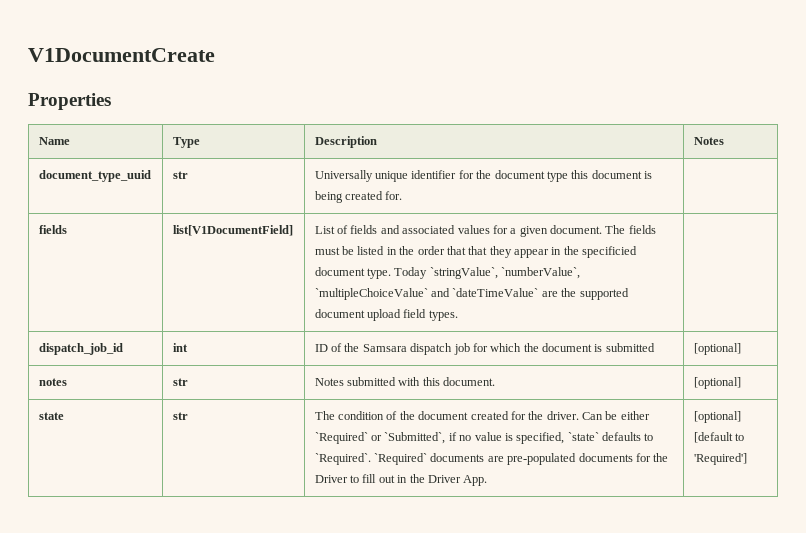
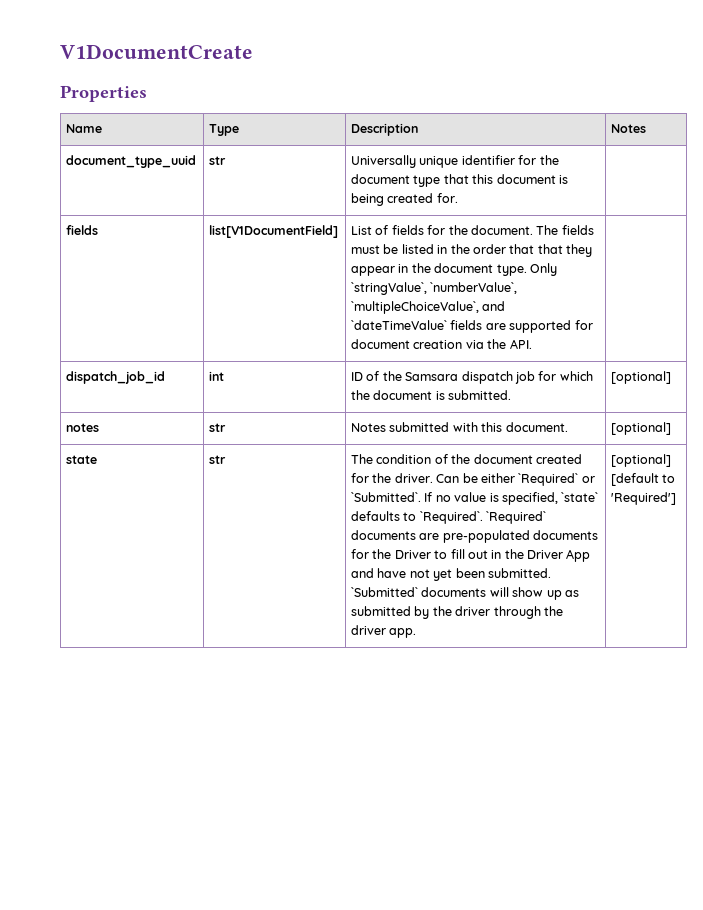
- document_type_uuid | str | Universally unique identifier for the document type this document is being created for. |
+ document_type_uuid | str | Universally unique identifier for the document type that this document is being created for. |
- List of fields and associated values for a given document.
+ List of fields for the document.
- The fields must be listed in the order that that they appear in the specificied document type.
+ The fields must be listed in the order that that they appear in the document type.
- Today `stringValue`, `numberValue`, `multipleChoiceValue` and `dateTimeValue` are the supported document upload field types.
+ Only `stringValue`, `numberValue`, `multipleChoiceValue`, and `dateTimeValue` fields are supported for document creation via the API.
- dispatch_job_id | int | ID of the Samsara dispatch job for which the document is submitted | [optional]
+ dispatch_job_id | int | ID of the Samsara dispatch job for which the document is submitted. | [optional]
- Can be either `Required` or `Submitted`, if no value is specified, `state` defaults to `Required`.
+ Can be either `Required` or `Submitted`. If no value is specified, `state` defaults to `Required`.
- `Required` documents are pre-populated documents for the Driver to fill out in the Driver App.
+ `Required` documents are pre-populated documents for the Driver to fill out in the Driver App and have not yet been submitted. `Submitted` documents will show up as submitted by the driver through the driver app.

